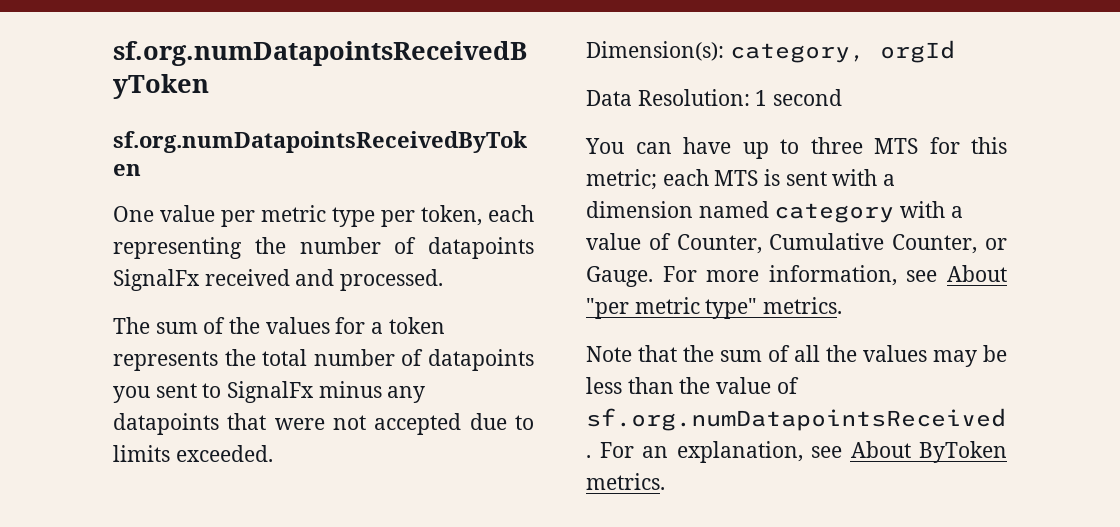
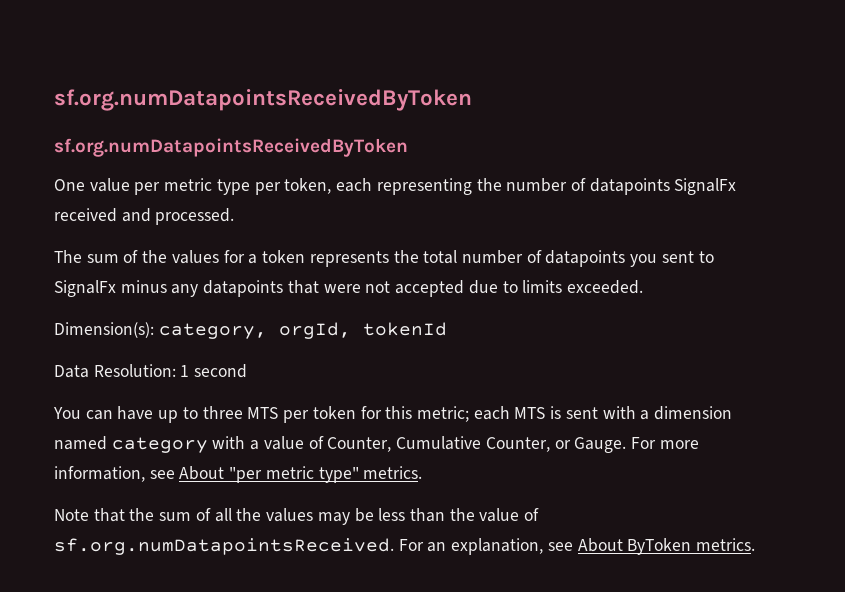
- Dimension(s): category, orgId
+ Dimension(s): category, orgId, tokenId
- You can have up to three MTS for this metric; each MTS is sent with a dimension named category with a value of Counter, Cumulative Counter, or Gauge.
+ You can have up to three MTS per token for this metric; each MTS is sent with a dimension named category with a value of Counter, Cumulative Counter, or Gauge.

